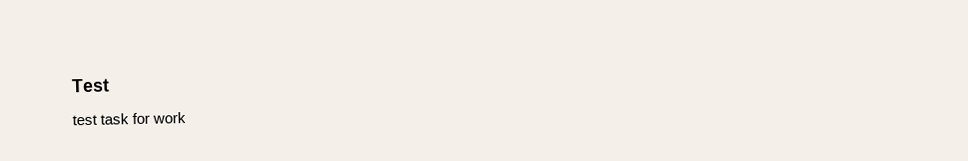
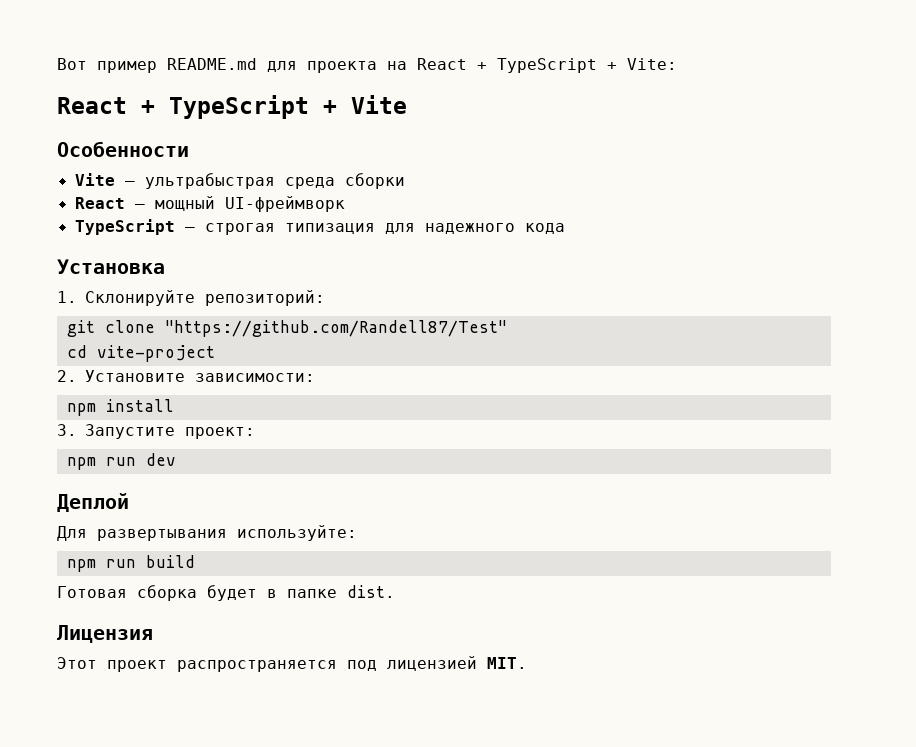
- Test
- test task for work
+ Вот пример README.md для проекта на React + TypeScript + Vite:
+ React + TypeScript + Vite
+ Особенности
+ Vite – ультрабыстрая среда сборки
+ React – мощный UI-фреймворк
+ TypeScript – строгая типизация для надежного кода
+ Установка
+ 1. Склонируйте репозиторий:
+ git clone "https://github.com/Randell87/Test"
+ cd vite-project
+ 2. Установите зависимости:
+ npm install
+ 3. Запустите проект:
+ npm run dev
+ Деплой
+ Для развертывания используйте:
+ npm run build
+ Готовая сборка будет в папке dist.
+ Лицензия
+ Этот проект распространяется под лицензией MIT.

